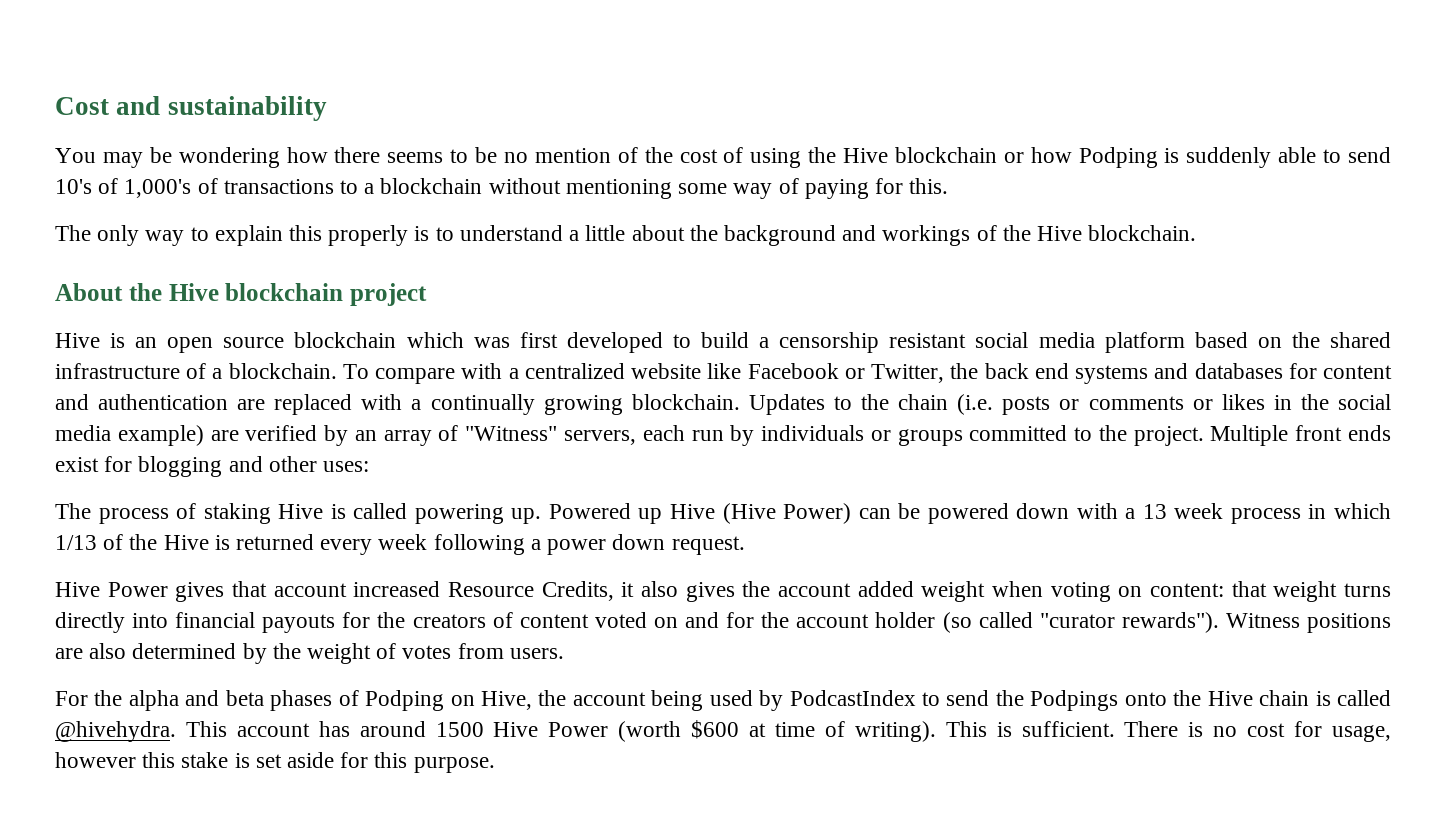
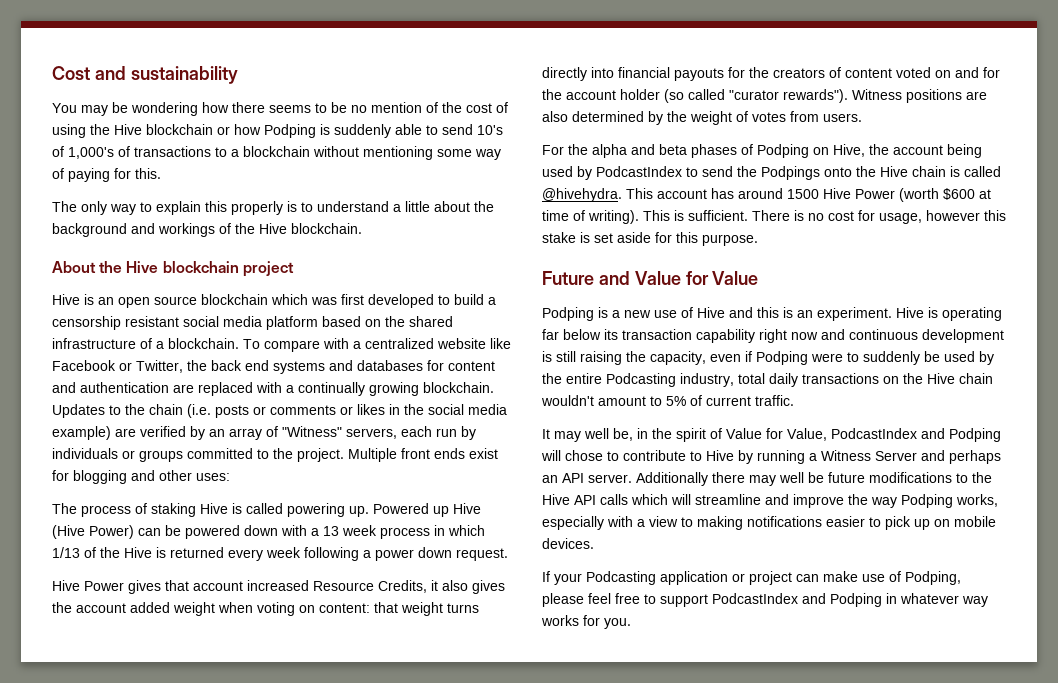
+ Future and Value for Value
+ Podping is a new use of Hive and this is an experiment. Hive is operating far below its transaction capability right now and continuous development is still raising the capacity, even if Podping were to suddenly be used by the entire Podcasting industry, total daily transactions on the Hive chain wouldn't amount to 5% of current traffic.
+ It may well be, in the spirit of Value for Value, PodcastIndex and Podping will chose to contribute to Hive by running a Witness Server and perhaps an API server. Additionally there may well be future modifications to the Hive API calls which will streamline and improve the way Podping works, especially with a view to making notifications easier to pick up on mobile devices.
+ If your Podcasting application or project can make use of Podping, please feel free to support PodcastIndex and Podping in whatever way works for you.

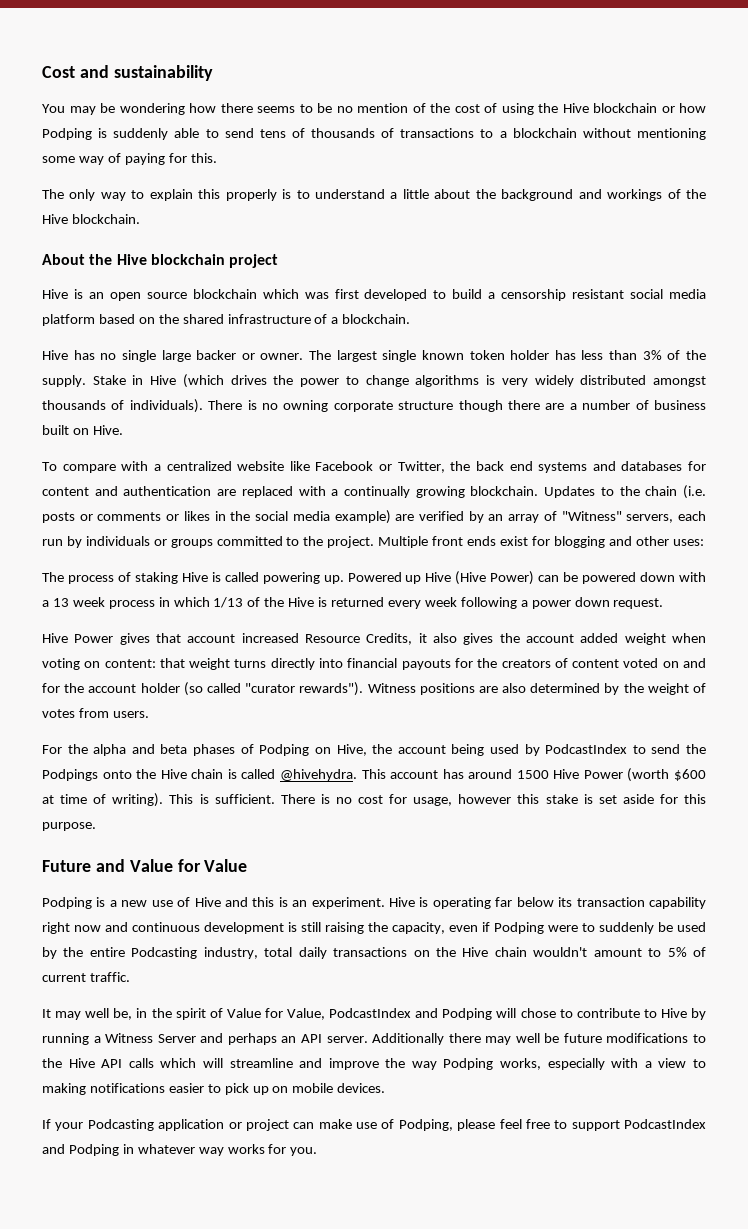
- You may be wondering how there seems to be no mention of the cost of using the Hive blockchain or how Podping is suddenly able to send 10's of 1,000's of transactions to a blockchain without mentioning some way of paying for this.
+ You may be wondering how there seems to be no mention of the cost of using the Hive blockchain or how Podping is suddenly able to send tens of thousands of transactions to a blockchain without mentioning some way of paying for this.
- Hive is an open source blockchain which was first developed to build a censorship resistant social media platform based on the shared infrastructure of a blockchain. To compare with a centralized website like Facebook or Twitter, the back end systems and databases for content and authentication are replaced with a continually growing blockchain.
+ Hive is an open source blockchain which was first developed to build a censorship resistant social media platform based on the shared infrastructure of a blockchain.
+ Hive has no single large backer or owner. The largest single known token holder has less than 3% of the supply. Stake in Hive (which drives the power to change algorithms is very widely distributed amongst thousands of individuals). There is no owning corporate structure though there are a number of business built on Hive.
+ To compare with a centralized website like Facebook or Twitter, the back end systems and databases for content and authentication are replaced with a continually growing blockchain.

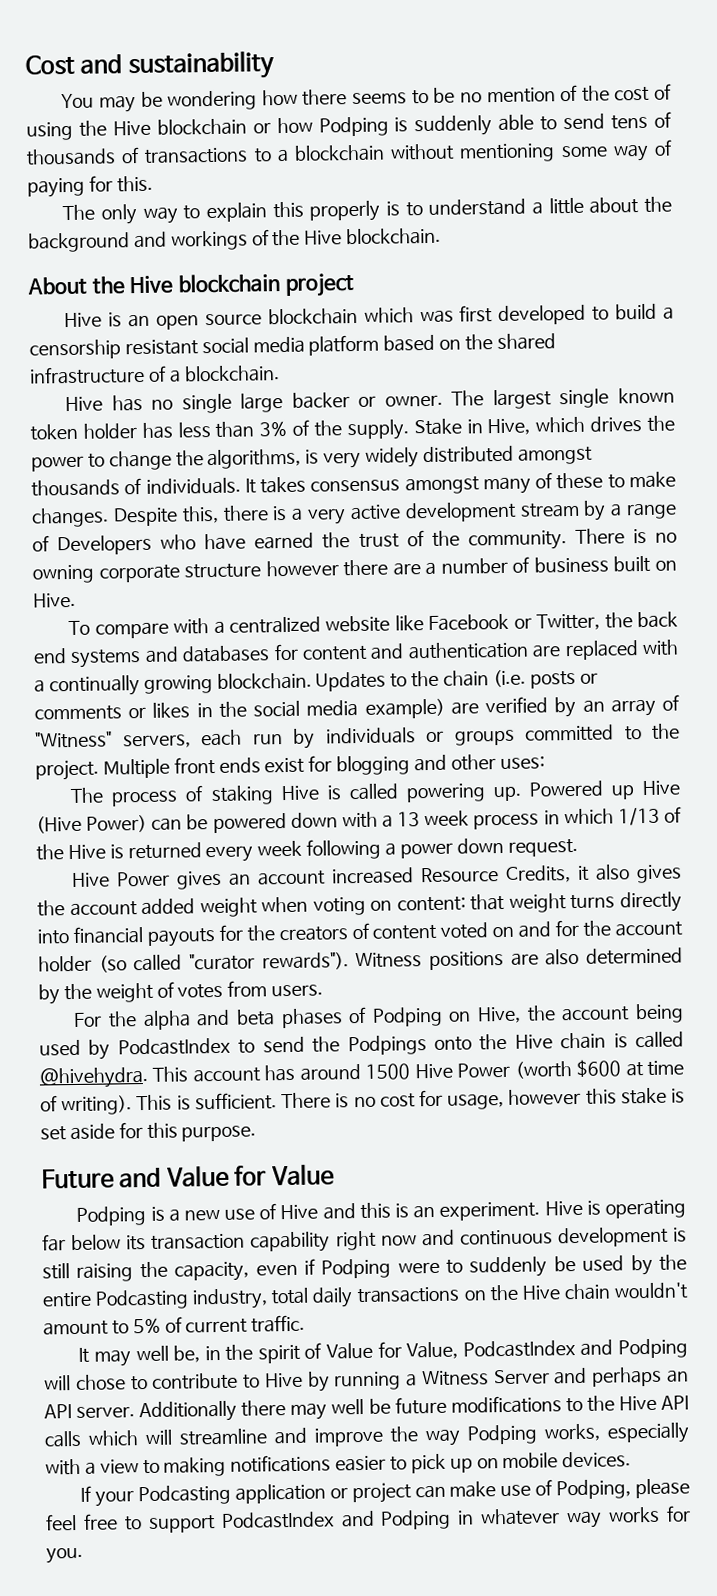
- Stake in Hive (which drives the power to change algorithms is very widely distributed amongst thousands of individuals).
+ Stake in Hive, which drives the power to change the algorithms, is very widely distributed amongst thousands of individuals. It takes consensus amongst many of these to make changes. Despite this, there is a very active development stream by a range of Developers who have earned the trust of the community.
- There is no owning corporate structure though there are a number of business built on Hive.
+ There is no owning corporate structure however there are a number of business built on Hive.
- Hive Power gives that account increased Resource Credits, it also gives the account added weight when voting on content: that weight turns directly into financial payouts for the creators of content voted on and for the account holder (so called "curator rewards").
+ Hive Power gives an account increased Resource Credits, it also gives the account added weight when voting on content: that weight turns directly into financial payouts for the creators of content voted on and for the account holder (so called "curator rewards").

